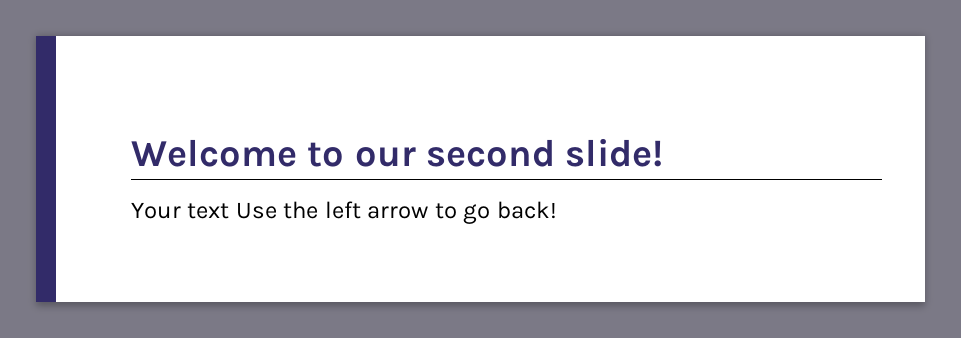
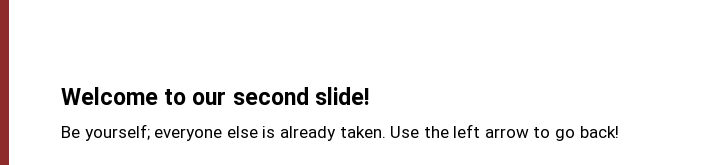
- Your text Use the left arrow to go back!
+ Be yourself; everyone else is already taken. Use the left arrow to go back!

